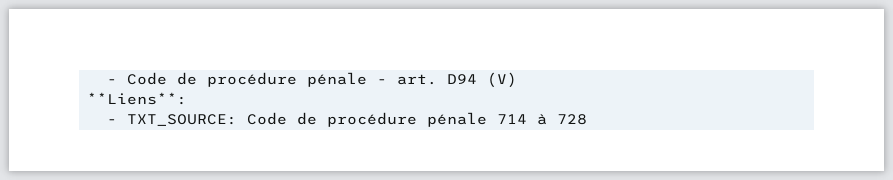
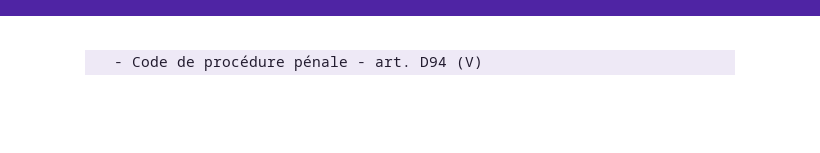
- **Liens**:
- - TXT_SOURCE: Code de procédure pénale 714 à 728

